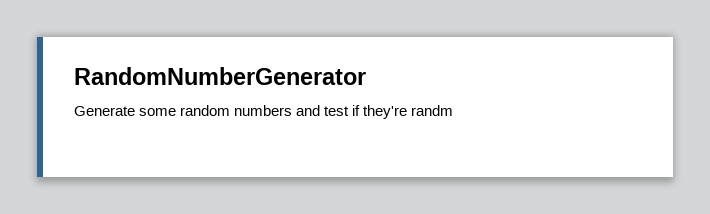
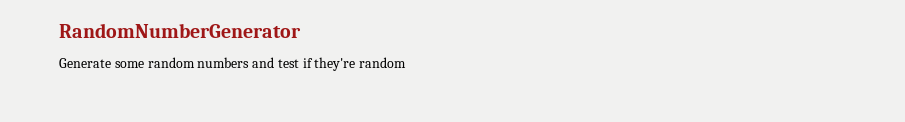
- Generate some random numbers and test if they're randm
+ Generate some random numbers and test if they're random

